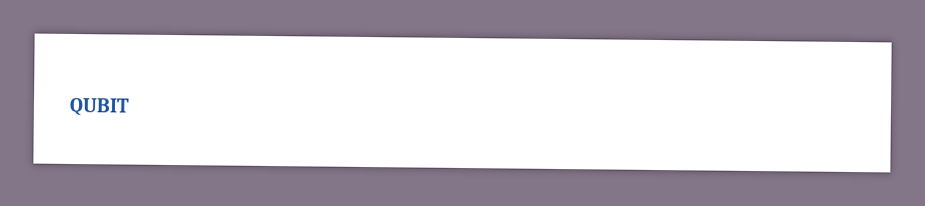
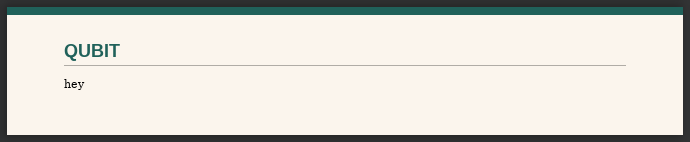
+ hey

